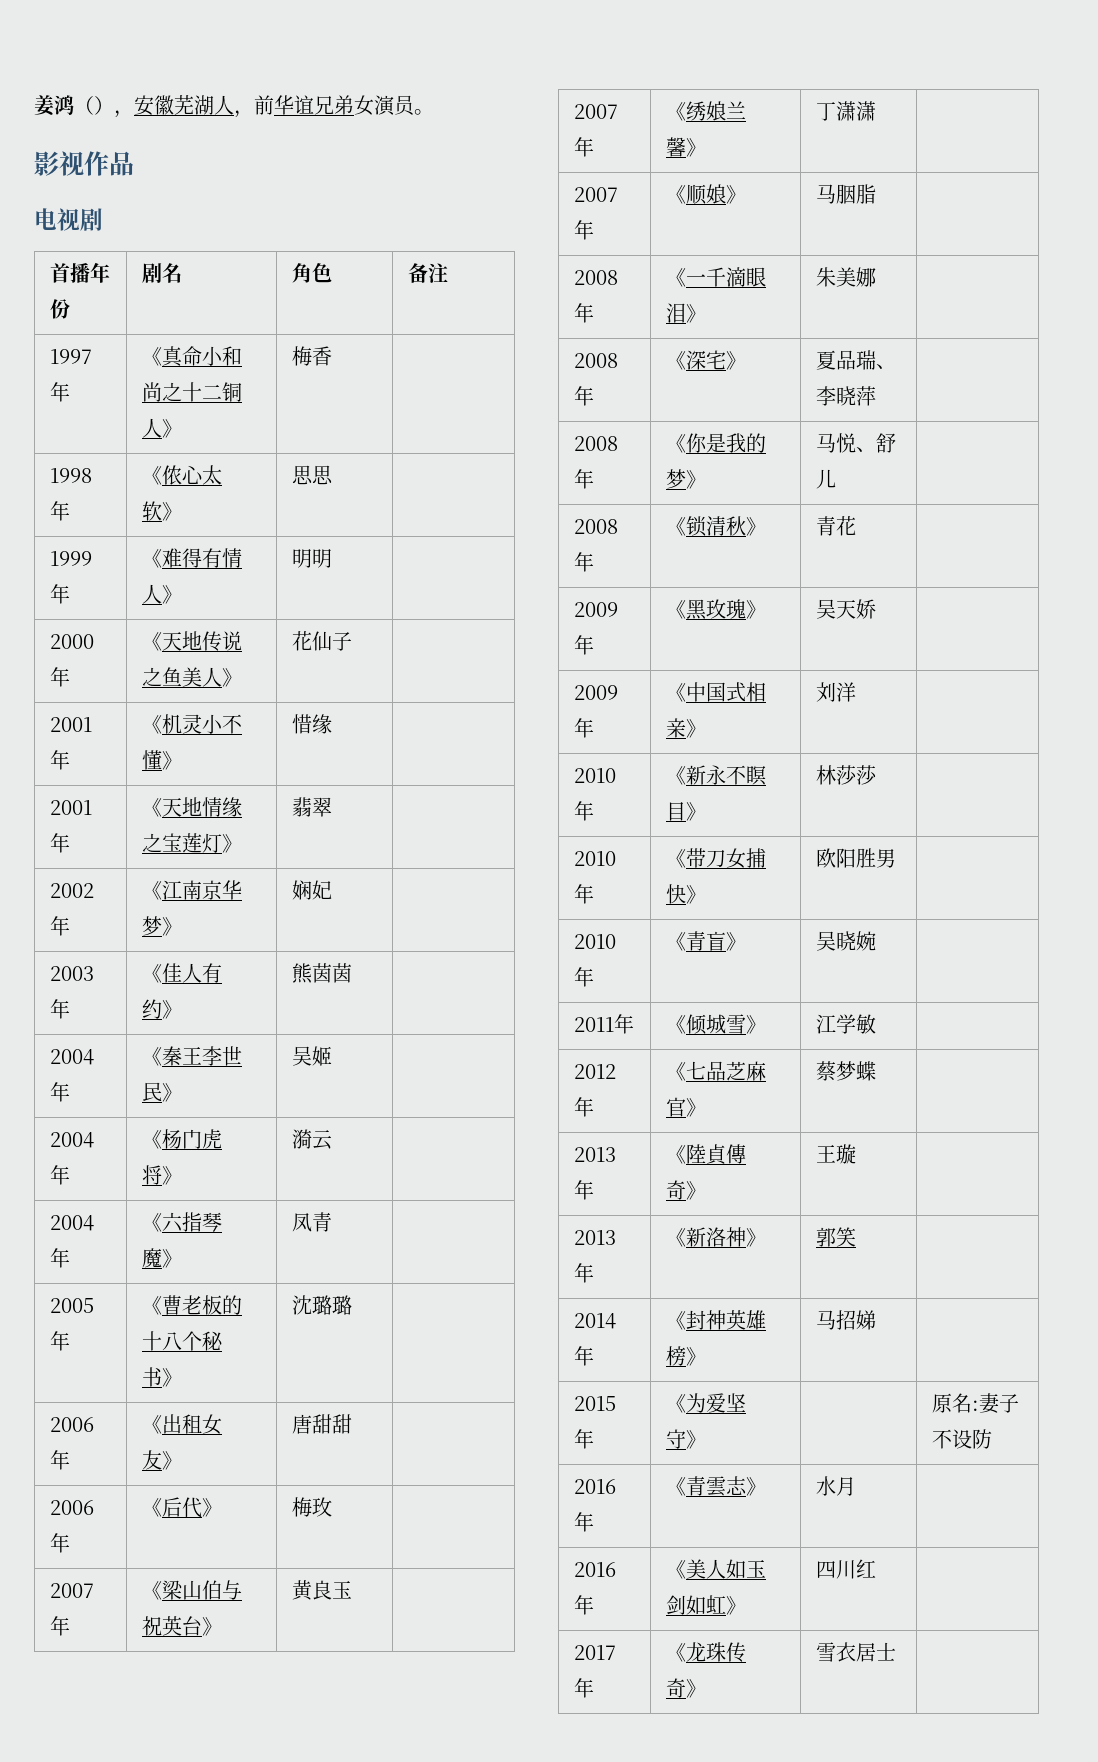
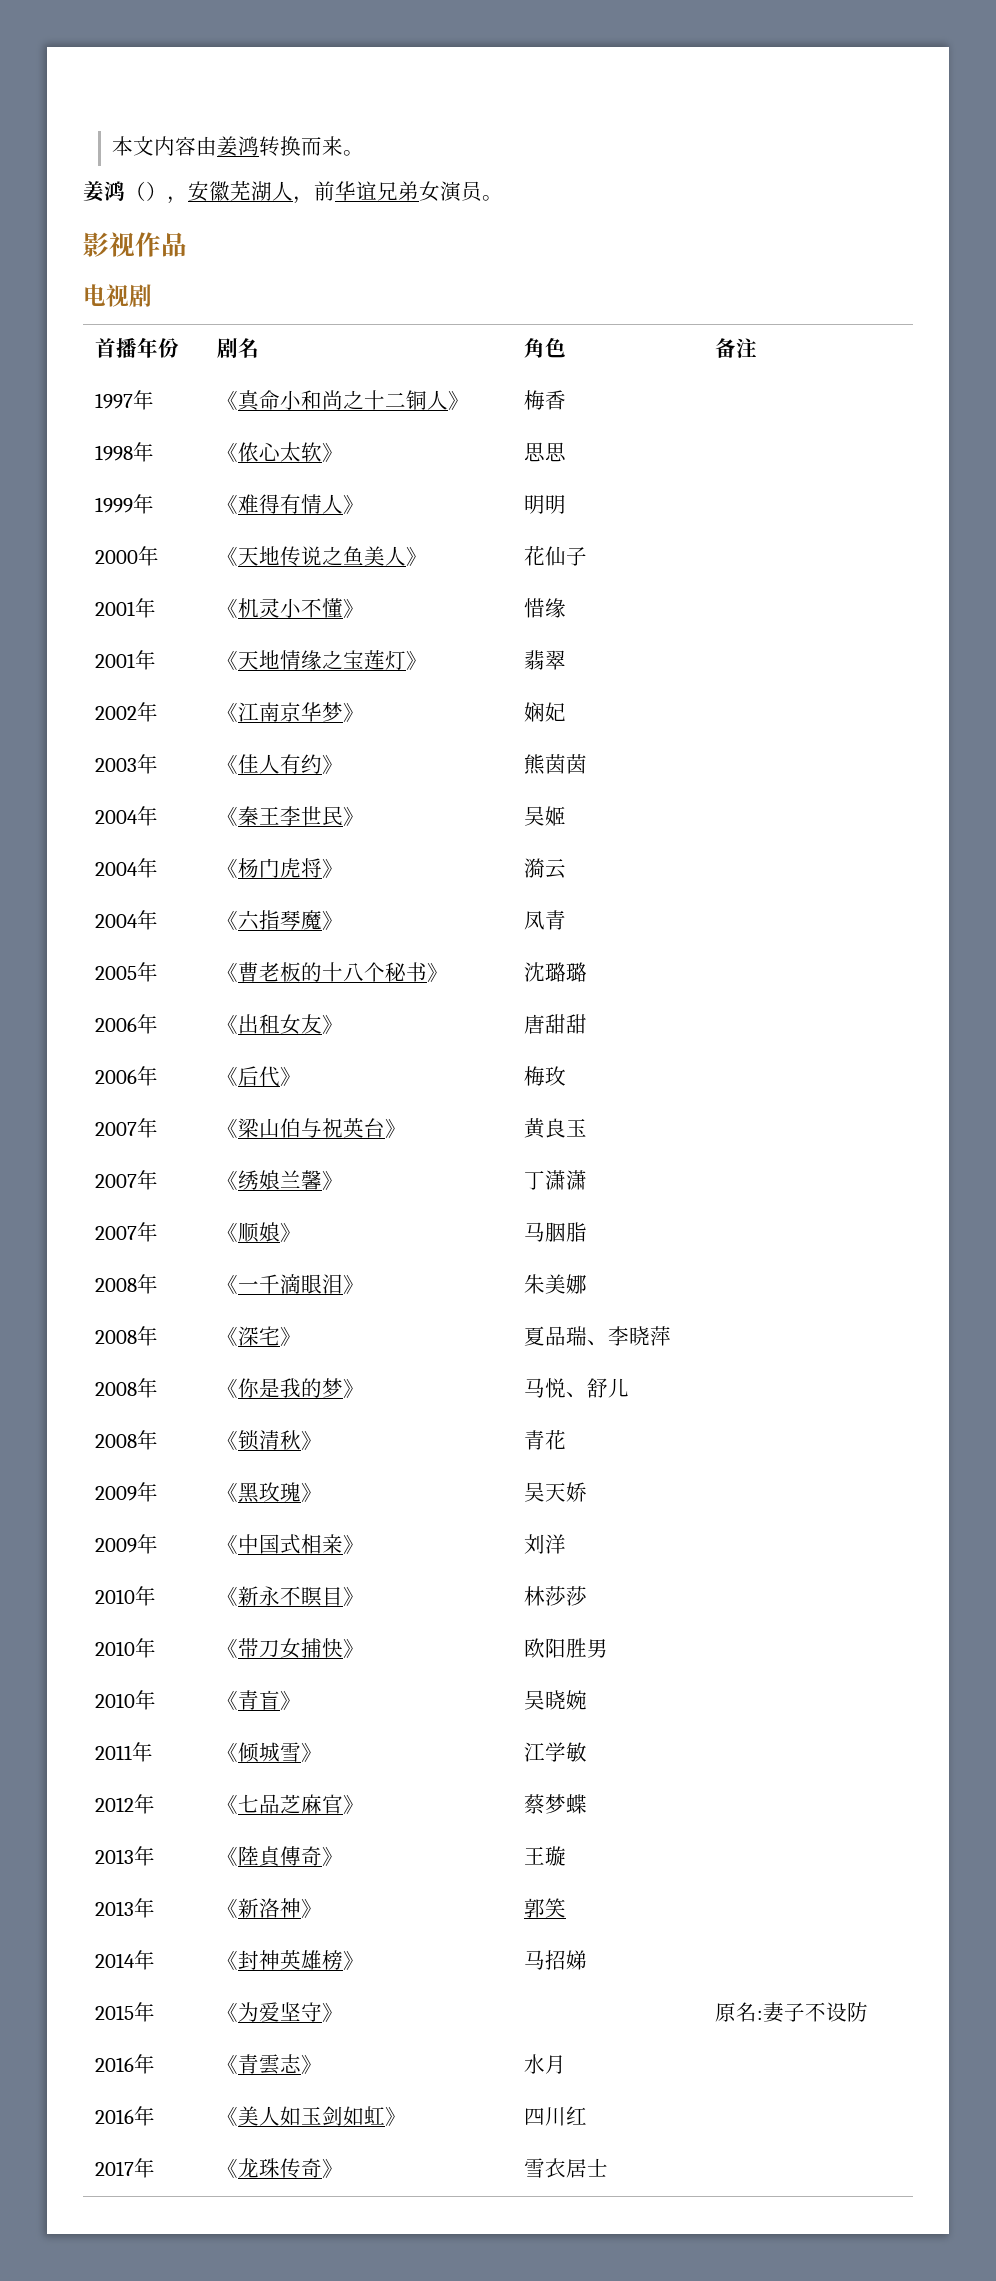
+ 本文内容由姜鸿转换而来。

